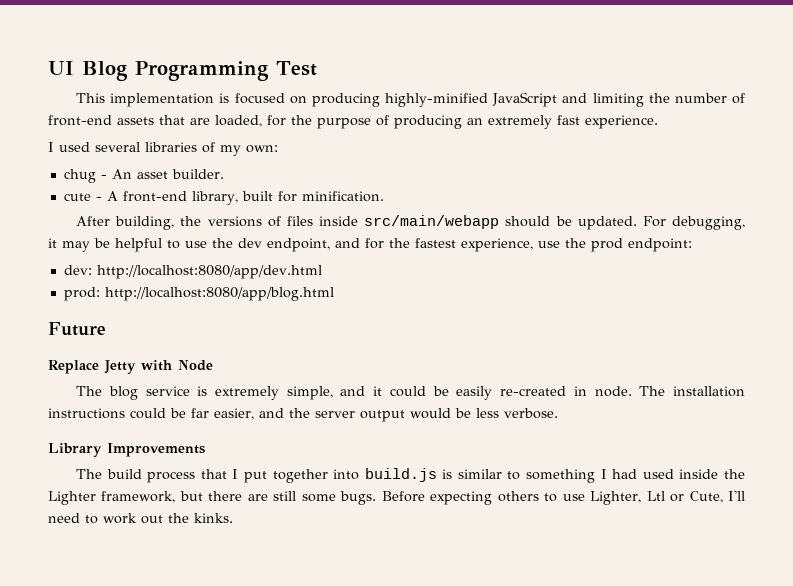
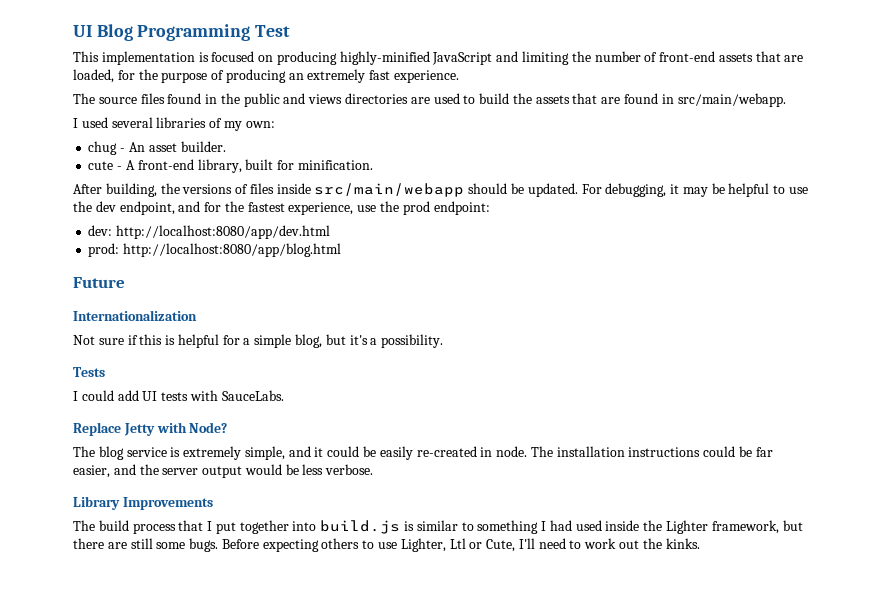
+ The source files found in the public and views directories are used to build the assets that are found in src/main/webapp.
+ Internationalization
+ Not sure if this is helpful for a simple blog, but it's a possibility.
+ Tests
+ I could add UI tests with SauceLabs.
- Replace Jetty with Node
+ Replace Jetty with Node?

